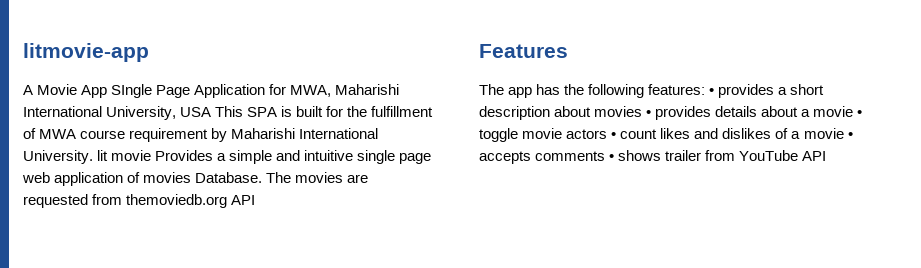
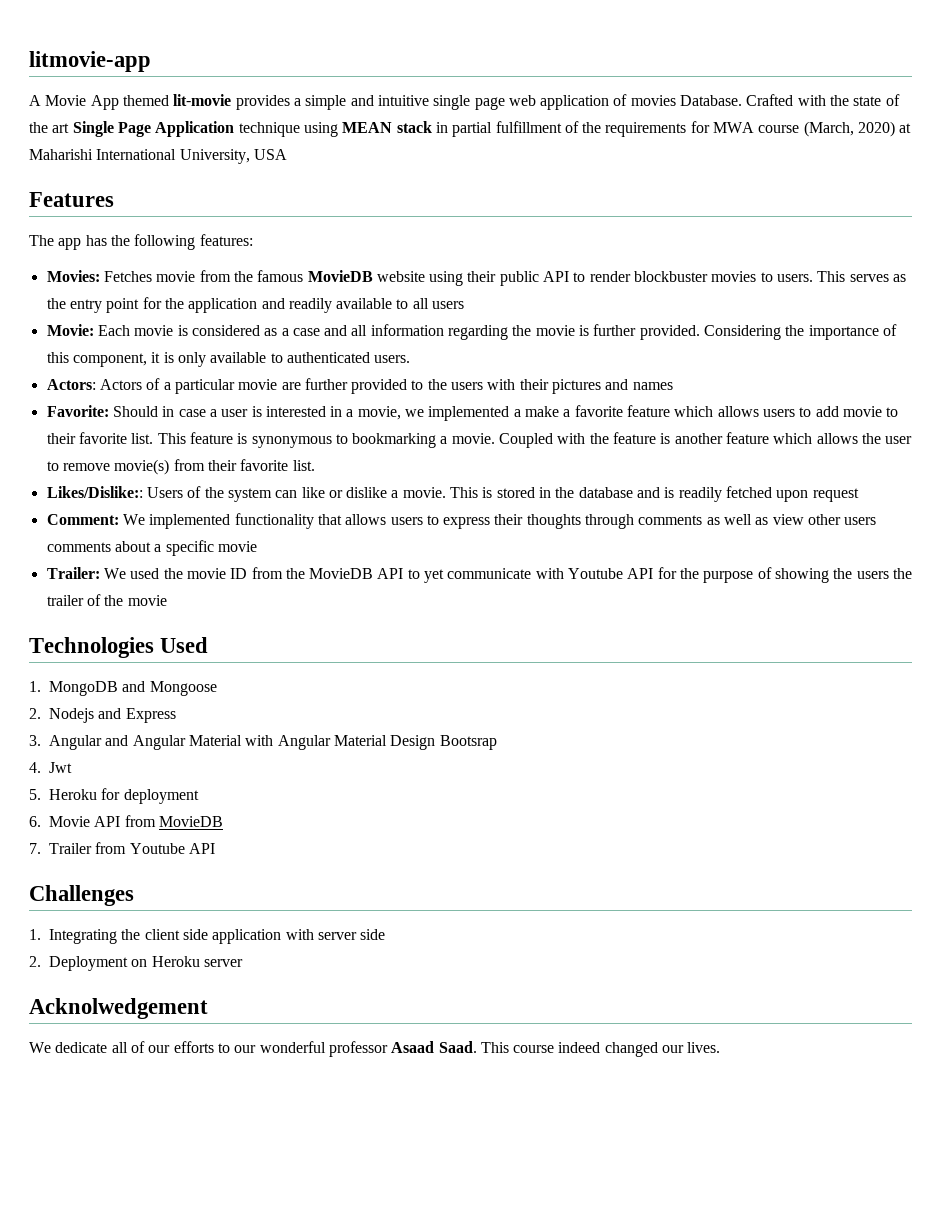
- A Movie App SIngle Page Application for MWA, Maharishi International University, USA This SPA is built for the fulfillment of MWA course requirement by Maharishi International University. lit movie Provides a simple and intuitive single page web application of movies Database.
+ A Movie App themed lit-movie provides a simple and intuitive single page web application of movies Database.
- The movies are requested from themoviedb.org API
+ Crafted with the state of the art Single Page Application technique using MEAN stack in partial fulfillment of the requirements for MWA course (March, 2020) at Maharishi International University, USA
- The app has the following features: • provides a short description about movies • provides details about a movie • toggle movie actors • count likes and dislikes of a movie • accepts comments • shows trailer from YouTube API
+ The app has the following features:
+ Movies: Fetches movie from the famous MovieDB website using their public API to render blockbuster movies to users. This serves as the entry point for the application and readily available to all users
+ Movie: Each movie is considered as a case and all information regarding the movie is further provided. Considering the importance of this component, it is only available to authenticated users.
+ Actors: Actors of a particular movie are further provided to the users with their pictures and names
+ Favorite: Should in case a user is interested in a movie, we implemented a make a favorite feature which allows users to add movie to their favorite list. This feature is synonymous to bookmarking a movie. Coupled with the feature is another feature which allows the user to remove movie(s) from their favorite list.
+ Likes/Dislike:: Users of the system can like or dislike a movie. This is stored in the database and is readily fetched upon request
+ Comment: We implemented functionality that allows users to express their thoughts through comments as well as view other users comments about a specific movie
+ Trailer: We used the movie ID from the MovieDB API to yet communicate with Youtube API for the purpose of showing the users the trailer of the movie
+ Technologies Used
+ 1. MongoDB and Mongoose
+ 2. Nodejs and Express
+ 3. Angular and Angular Material with Angular Material Design Bootsrap
+ 4. Jwt
+ 5. Heroku for deployment
+ 6. Movie API from MovieDB
+ 7. Trailer from Youtube API
+ Challenges
+ 1. Integrating the client side application with server side
+ 2. Deployment on Heroku server
+ Acknolwedgement
+ We dedicate all of our efforts to our wonderful professor Asaad Saad. This course indeed changed our lives.

